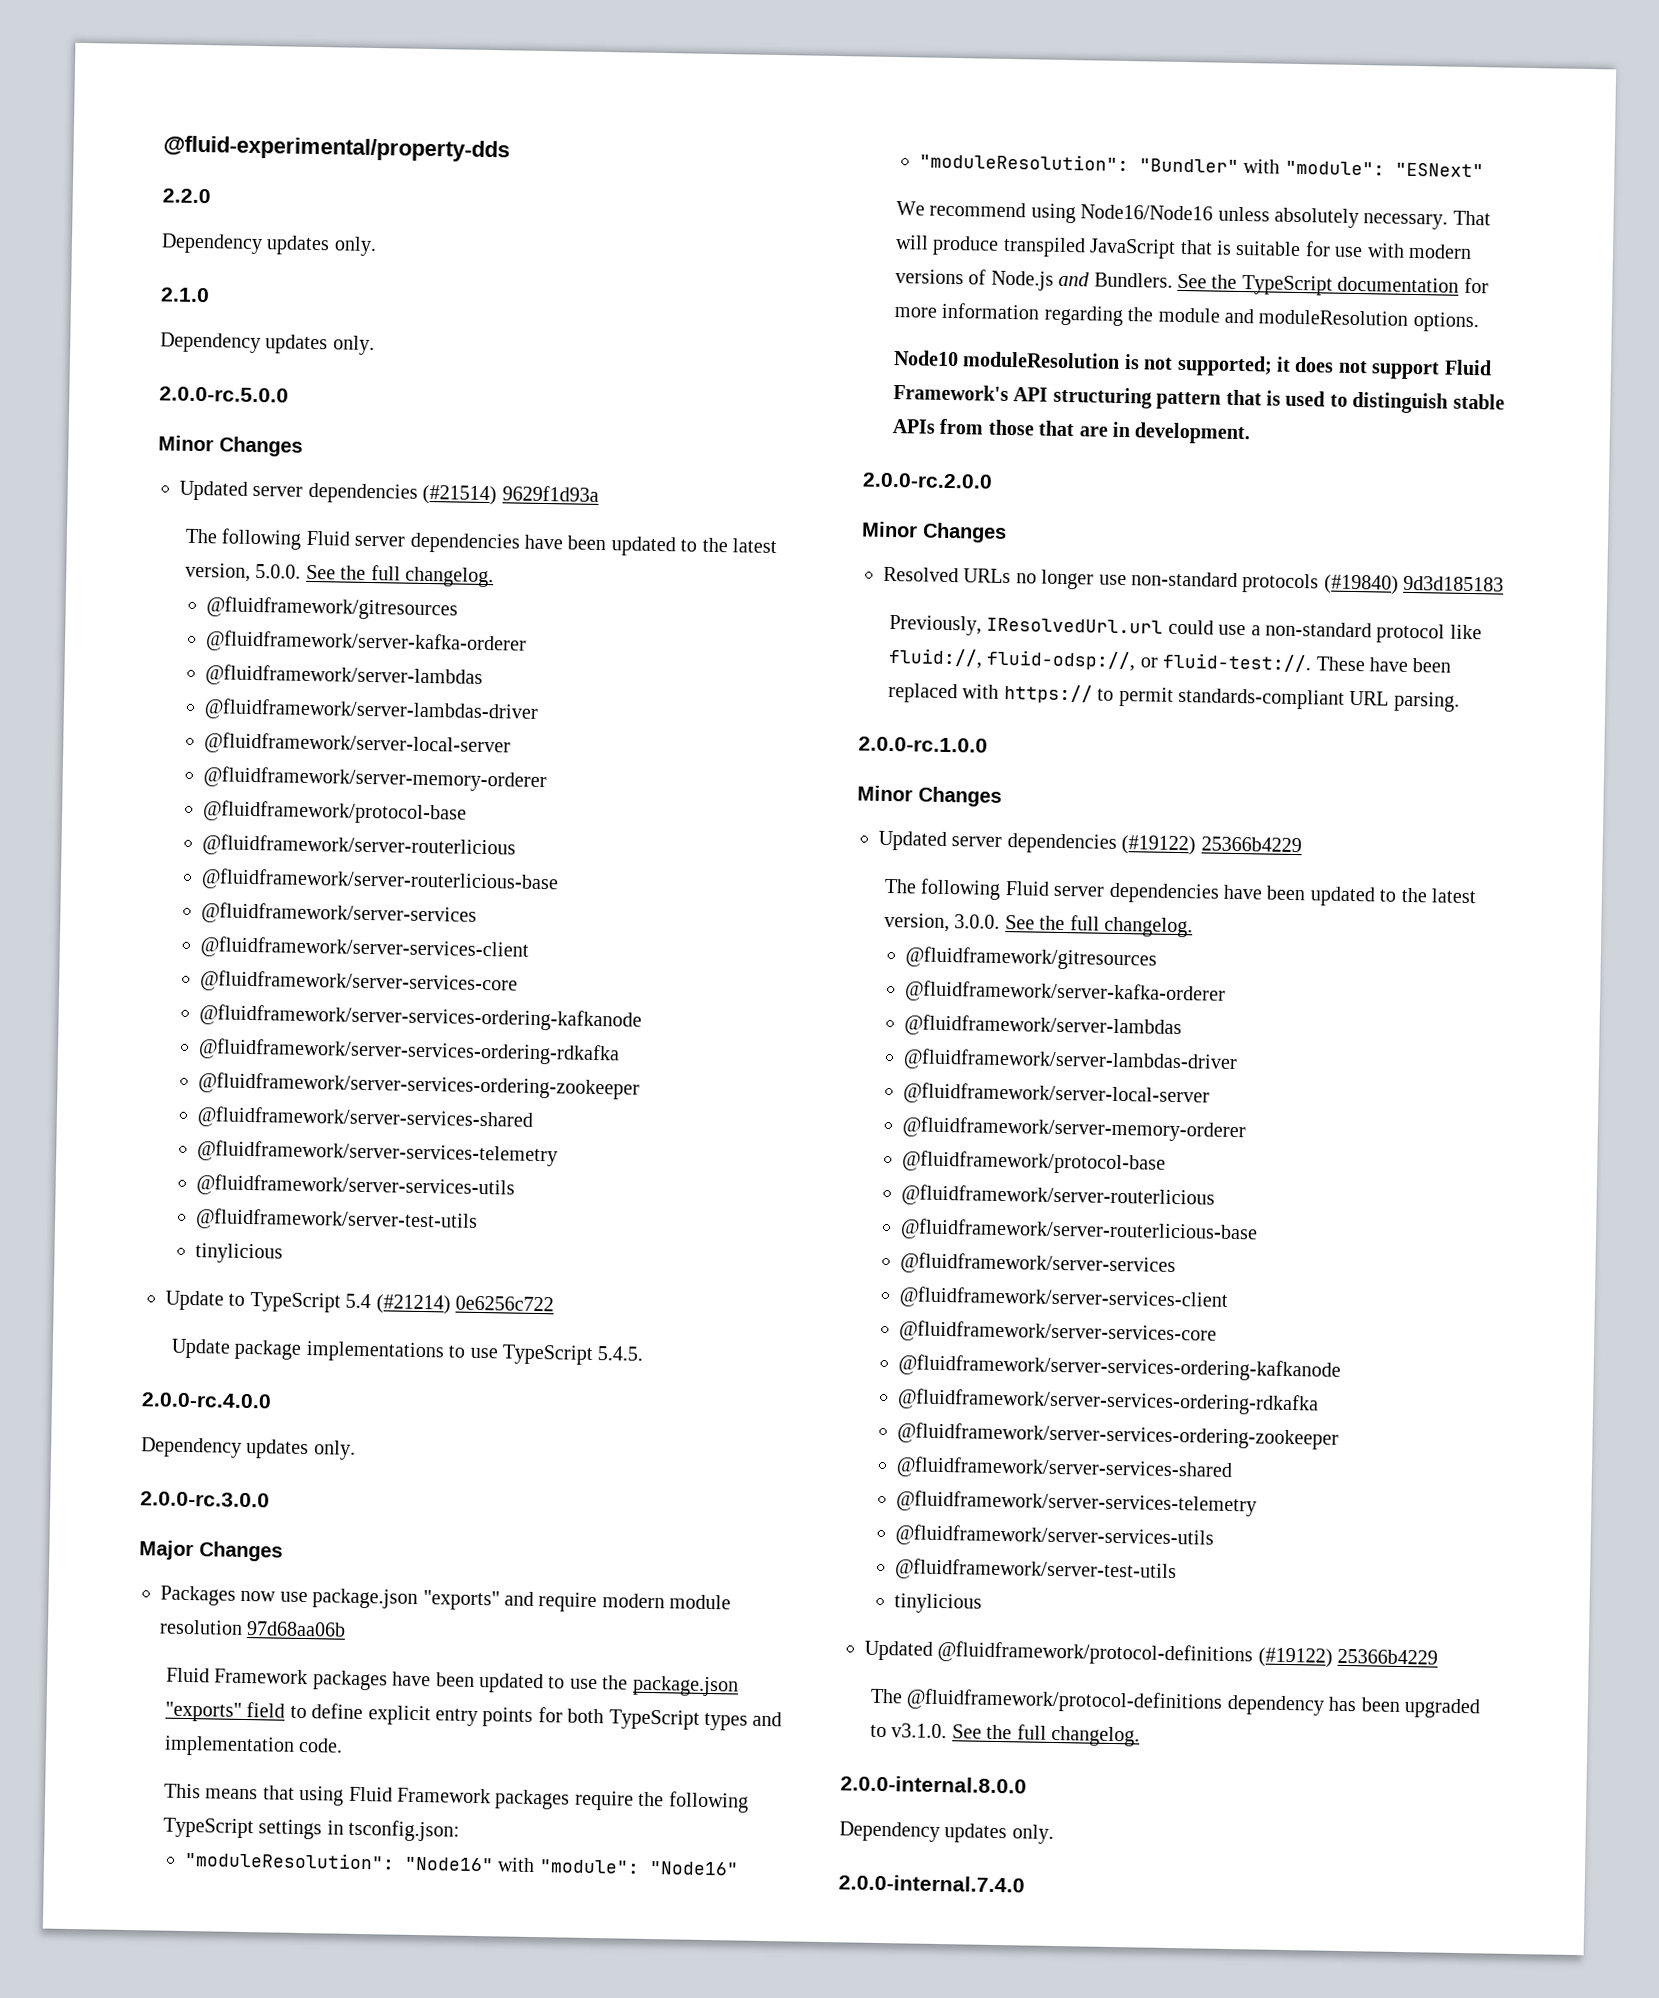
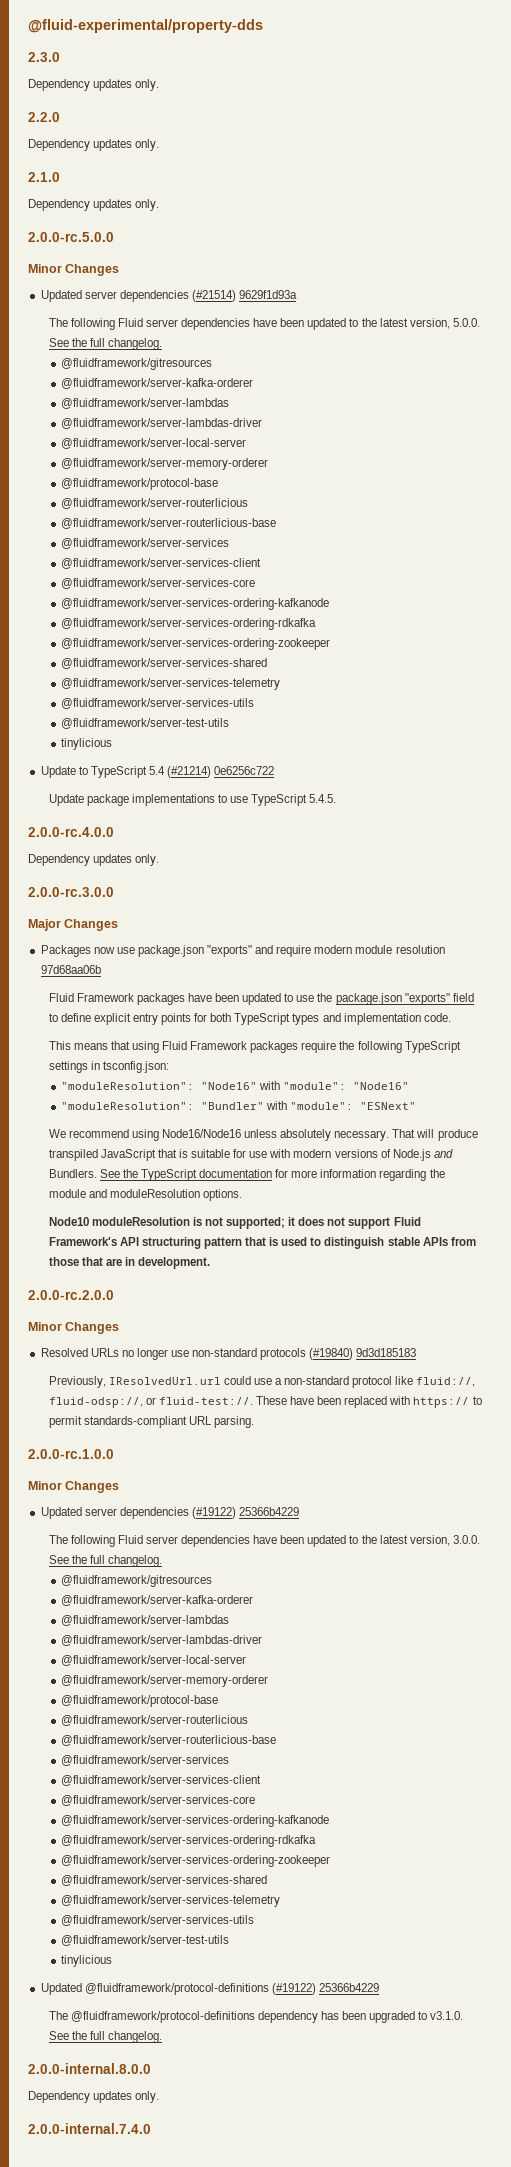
+ 2.3.0
+ Dependency updates only.

